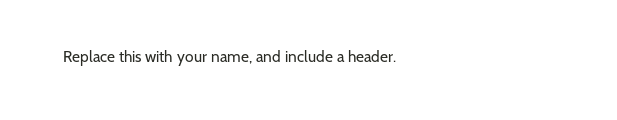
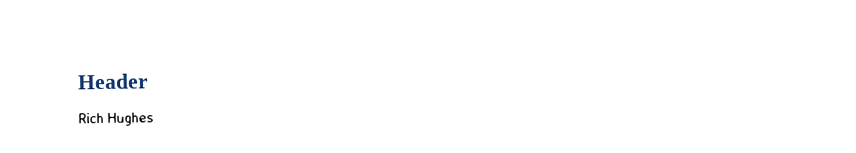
- Replace this with your name, and include a header.
+ Header
+ Rich Hughes

